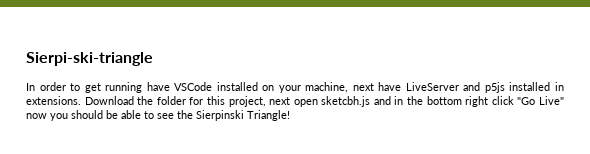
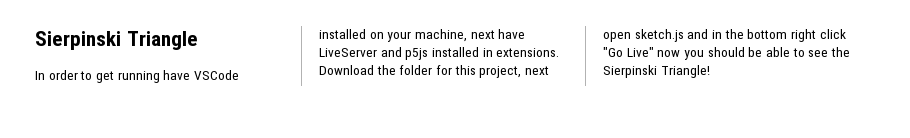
- Sierpi-ski-triangle
+ Sierpinski Triangle
- Download the folder for this project, next open sketcbh.js and in the bottom right click "Go Live" now you should be able to see the Sierpinski Triangle!
+ Download the folder for this project, next open sketch.js and in the bottom right click "Go Live" now you should be able to see the Sierpinski Triangle!

